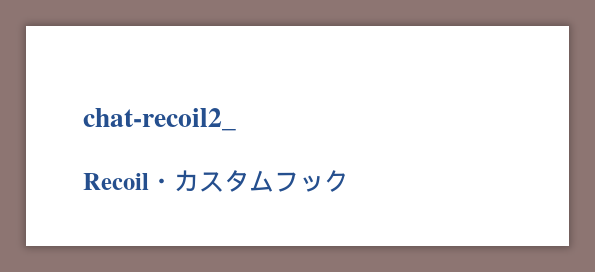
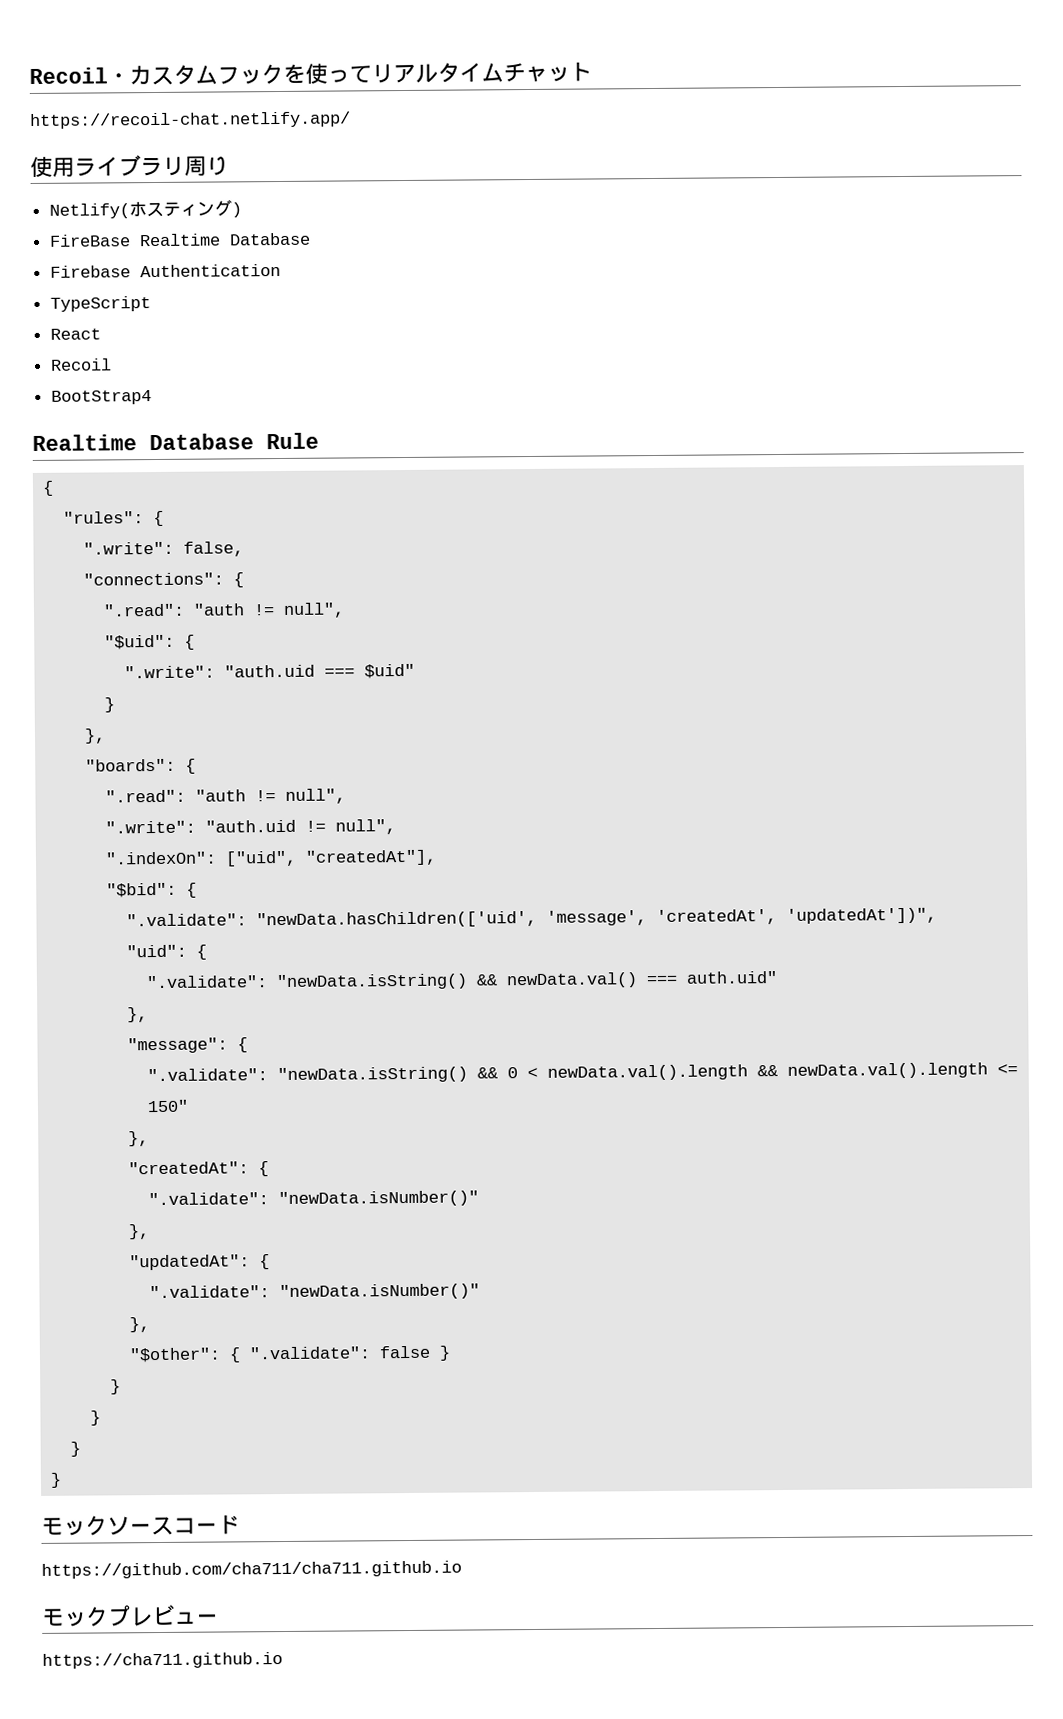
- chat-recoil2_
- Recoil・カスタムフック
+ Recoil・カスタムフックを使ってリアルタイムチャット
+ https://recoil-chat.netlify.app/
+ 使用ライブラリ周り
+ Netlify(ホスティング)
+ FireBase Realtime Database
+ Firebase Authentication
+ TypeScript
+ React
+ Recoil
+ BootStrap4
+ Realtime Database Rule
+ {
+ "rules": {
+ ".write": false,
+ "connections": {
+ ".read": "auth != null",
+ "$uid": {
+ ".write": "auth.uid === $uid"
+ }
+ },
+ "boards": {
+ ".read": "auth != null",
+ ".write": "auth.uid != null",
+ ".indexOn": ["uid", "createdAt"],
+ "$bid": {
+ ".validate": "newData.hasChildren(['uid', 'message', 'createdAt', 'updatedAt'])",
+ "uid": {
+ ".validate": "newData.isString() && newData.val() === auth.uid"
+ },
+ "message": {
+ ".validate": "newData.isString() && 0 < newData.val().length && newData.val().length <= 150"
+ },
+ "createdAt": {
+ ".validate": "newData.isNumber()"
+ },
+ "updatedAt": {
+ ".validate": "newData.isNumber()"
+ },
+ "$other": { ".validate": false }
+ }
+ }
+ }
+ }
+ モックソースコード
+ https://github.com/cha711/cha711.github.io
+ モックプレビュー
+ https://cha711.github.io

